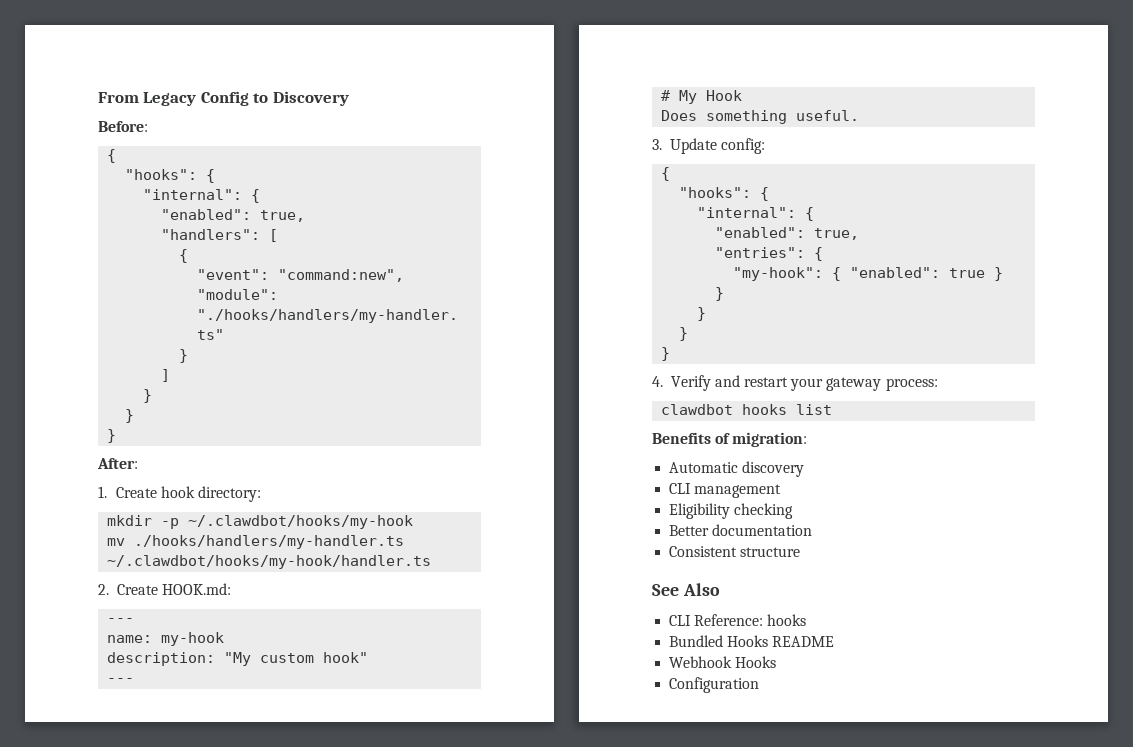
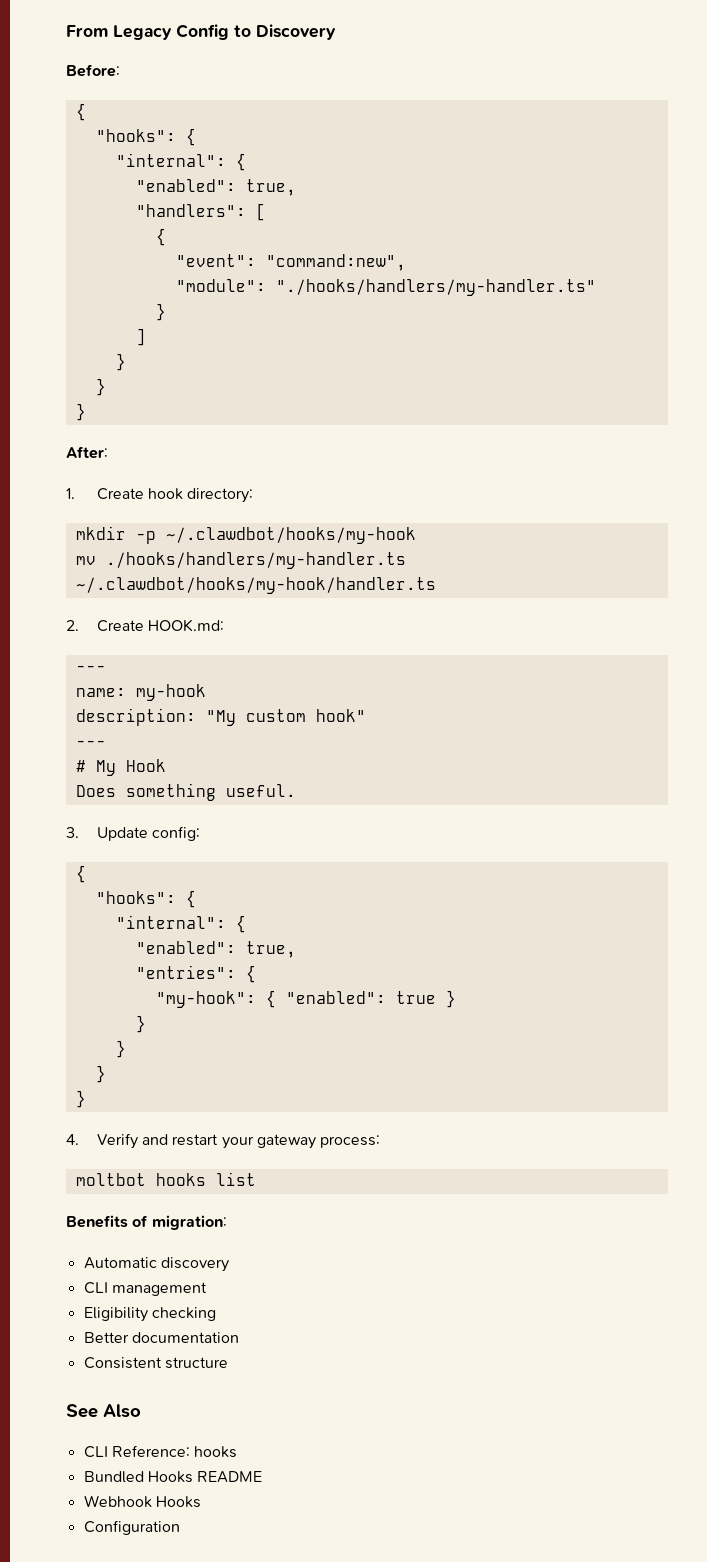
- clawdbot hooks list
+ moltbot hooks list

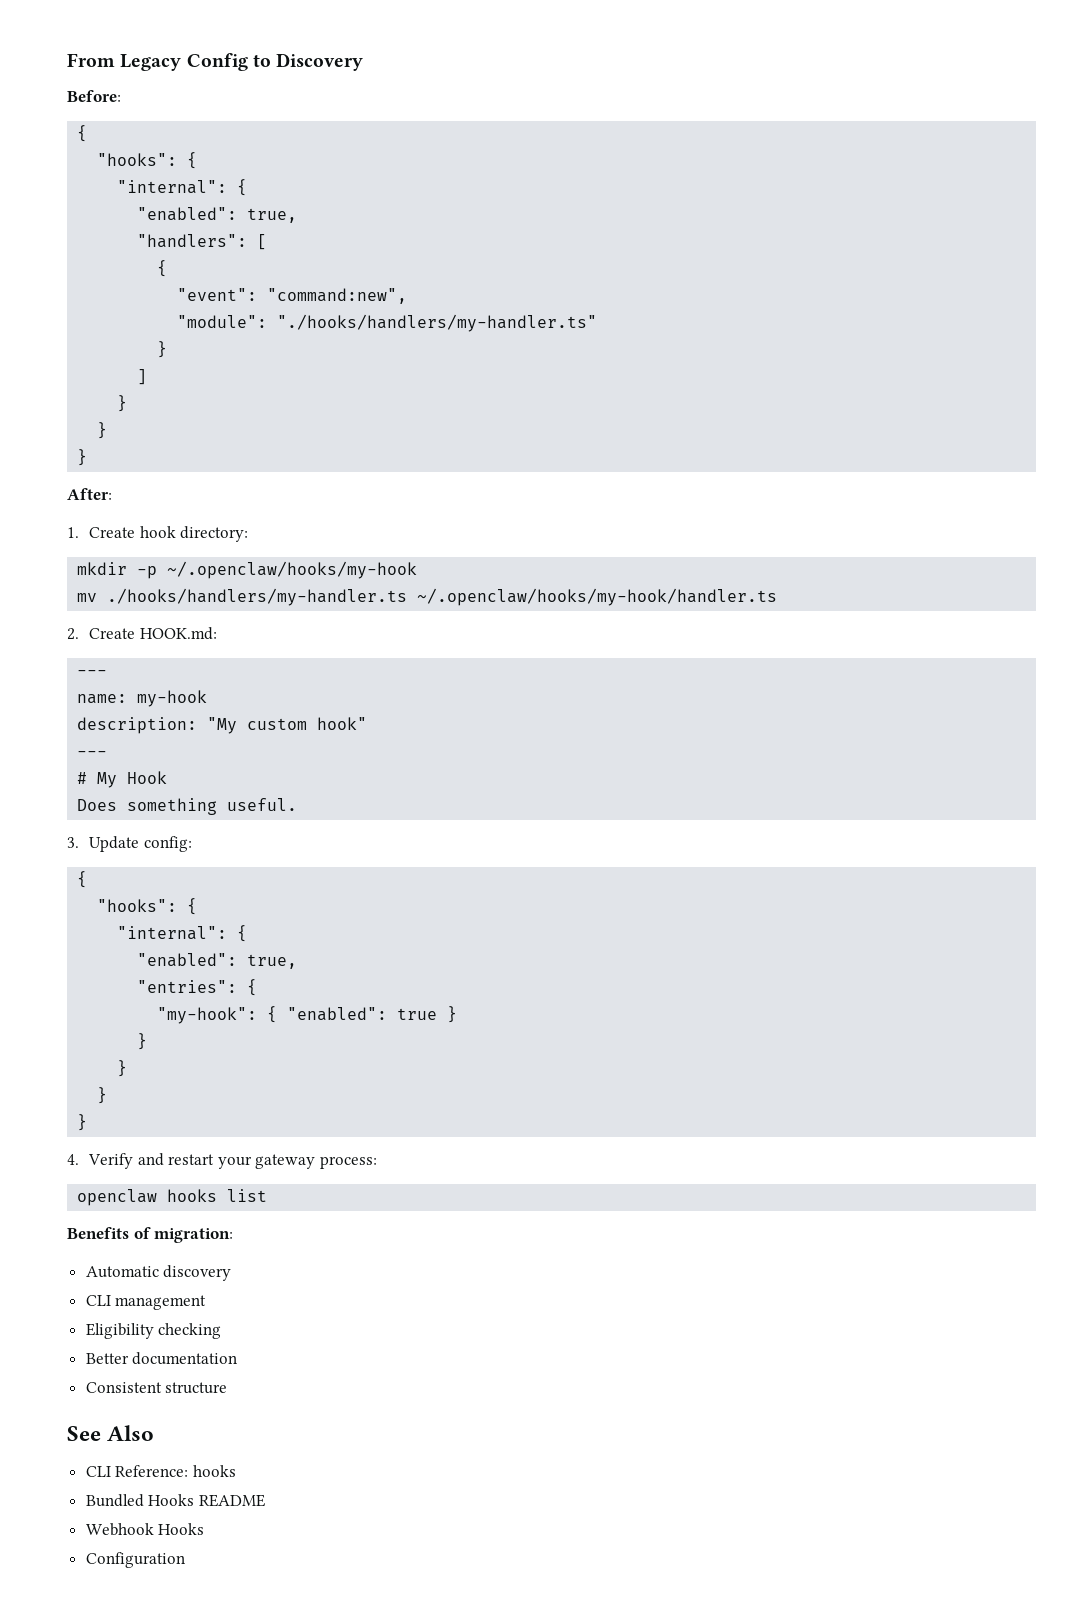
- mkdir -p ~/.clawdbot/hooks/my-hook
+ mkdir -p ~/.openclaw/hooks/my-hook
- mv ./hooks/handlers/my-handler.ts ~/.clawdbot/hooks/my-hook/handler.ts
+ mv ./hooks/handlers/my-handler.ts ~/.openclaw/hooks/my-hook/handler.ts
- moltbot hooks list
+ openclaw hooks list

